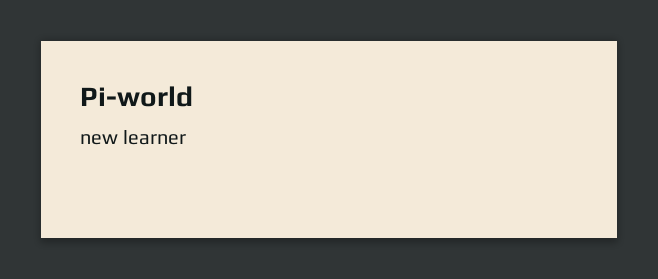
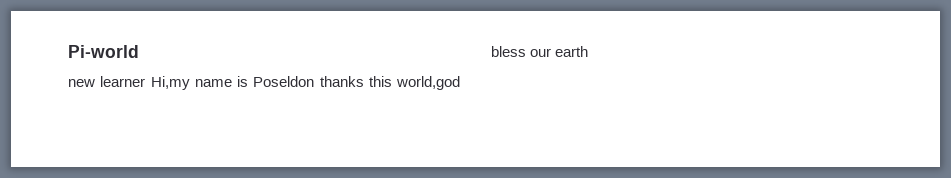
- new learner
+ new learner Hi,my name is Poseldon thanks this world,god bless our earth

